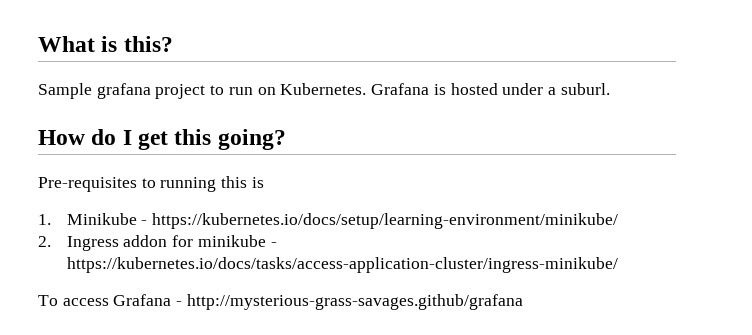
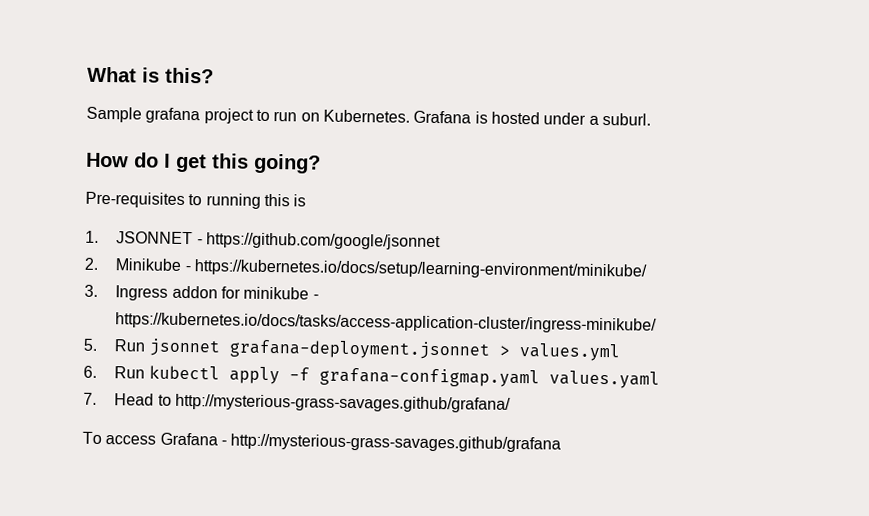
- 1. Minikube - https://kubernetes.io/docs/setup/learning-environment/minikube/
+ 1. JSONNET - https://github.com/google/jsonnet
+ 2. Minikube - https://kubernetes.io/docs/setup/learning-environment/minikube/
- 2. Ingress addon for minikube - https://kubernetes.io/docs/tasks/access-application-cluster/ingress-minikube/
+ 3. Ingress addon for minikube - https://kubernetes.io/docs/tasks/access-application-cluster/ingress-minikube/
+ 5. Run jsonnet grafana-deployment.jsonnet > values.yml
+ 6. Run kubectl apply -f grafana-configmap.yaml values.yaml
+ 7. Head to http://mysterious-grass-savages.github/grafana/

